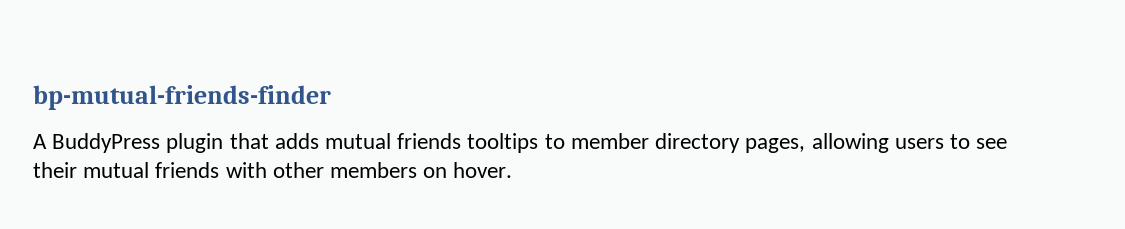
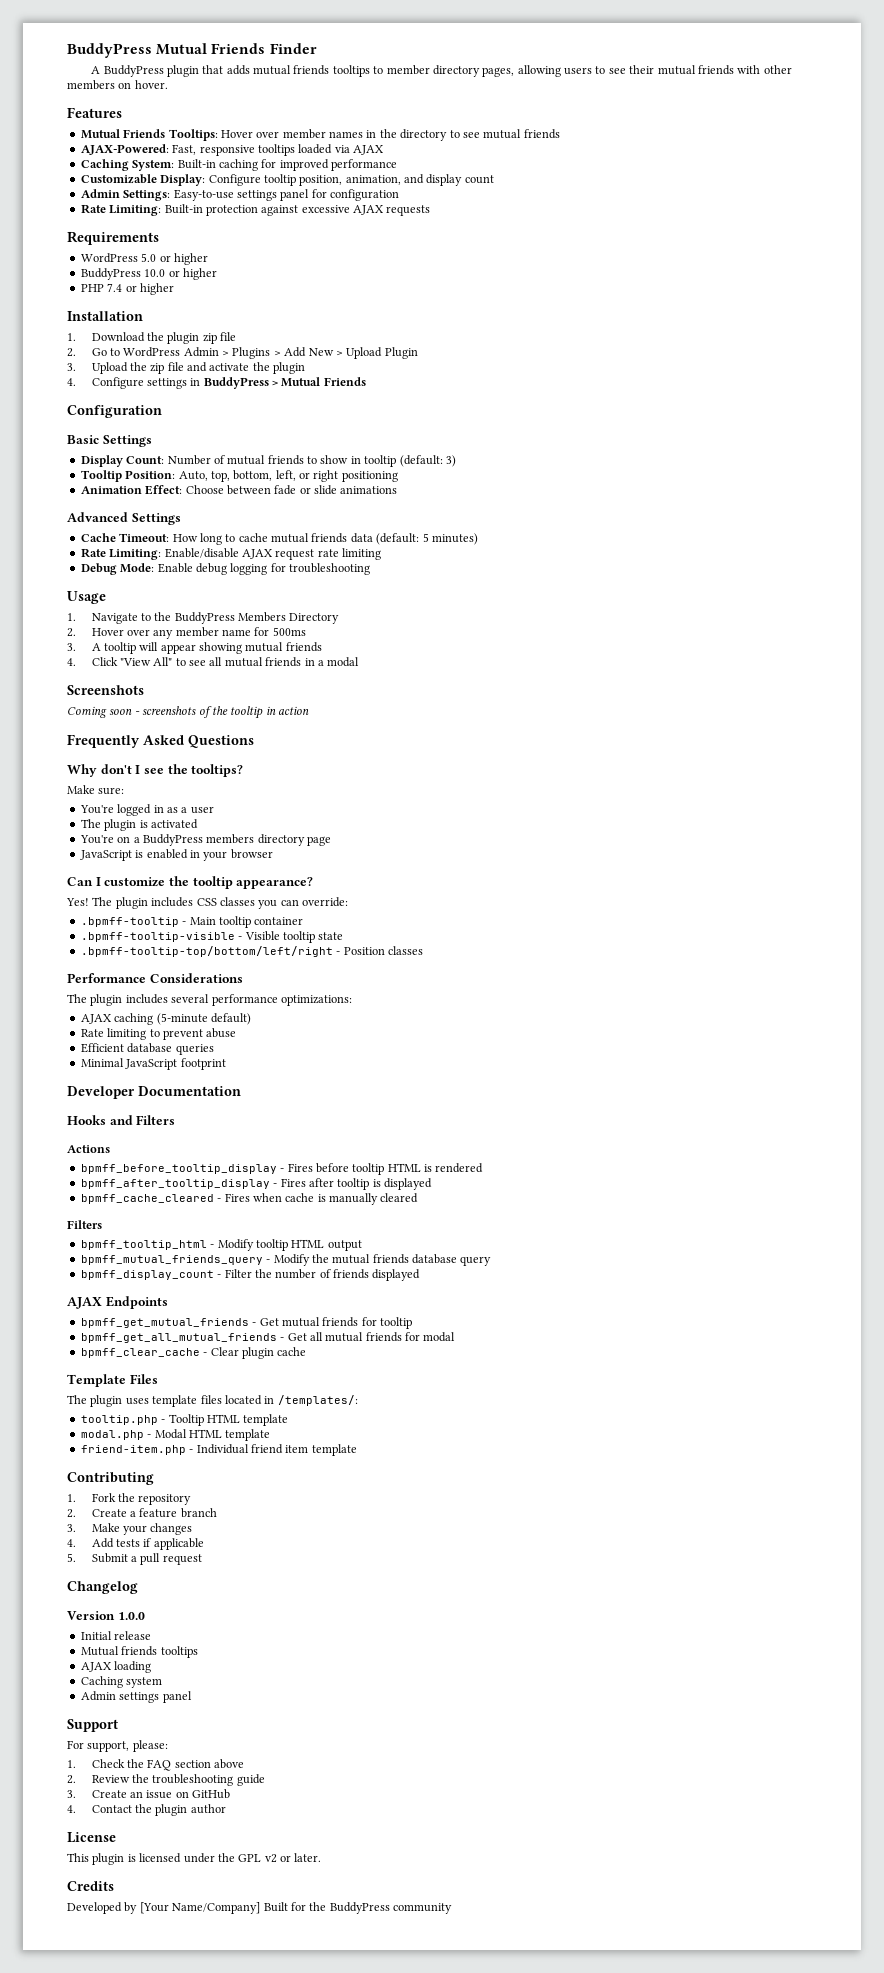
- bp-mutual-friends-finder
+ BuddyPress Mutual Friends Finder
+ Features
+ Mutual Friends Tooltips: Hover over member names in the directory to see mutual friends
+ AJAX-Powered: Fast, responsive tooltips loaded via AJAX
+ Caching System: Built-in caching for improved performance
+ Customizable Display: Configure tooltip position, animation, and display count
+ Admin Settings: Easy-to-use settings panel for configuration
+ Rate Limiting: Built-in protection against excessive AJAX requests
+ Requirements
+ WordPress 5.0 or higher
+ BuddyPress 10.0 or higher
+ PHP 7.4 or higher
+ Installation
+ 1. Download the plugin zip file
+ 2. Go to WordPress Admin > Plugins > Add New > Upload Plugin
+ 3. Upload the zip file and activate the plugin
+ 4. Configure settings in BuddyPress > Mutual Friends
+ Configuration
+ Basic Settings
+ Display Count: Number of mutual friends to show in tooltip (default: 3)
+ Tooltip Position: Auto, top, bottom, left, or right positioning
+ Animation Effect: Choose between fade or slide animations
+ Advanced Settings
+ Cache Timeout: How long to cache mutual friends data (default: 5 minutes)
+ Rate Limiting: Enable/disable AJAX request rate limiting
+ Debug Mode: Enable debug logging for troubleshooting
+ Usage
+ 1. Navigate to the BuddyPress Members Directory
+ 2. Hover over any member name for 500ms
+ 3. A tooltip will appear showing mutual friends
+ 4. Click "View All" to see all mutual friends in a modal
+ Screenshots
+ Coming soon - screenshots of the tooltip in action
+ Frequently Asked Questions
+ Why don't I see the tooltips?
+ Make sure:
+ You're logged in as a user
+ The plugin is activated
+ You're on a BuddyPress members directory page
+ JavaScript is enabled in your browser
+ Can I customize the tooltip appearance?
+ Yes! The plugin includes CSS classes you can override:
+ .bpmff-tooltip - Main tooltip container
+ .bpmff-tooltip-visible - Visible tooltip state
+ .bpmff-tooltip-top/bottom/left/right - Position classes
+ Performance Considerations
+ The plugin includes several performance optimizations:
+ AJAX caching (5-minute default)
+ Rate limiting to prevent abuse
+ Efficient database queries
+ Minimal JavaScript footprint
+ Developer Documentation
+ Hooks and Filters
+ Actions
+ bpmff_before_tooltip_display - Fires before tooltip HTML is rendered
+ bpmff_after_tooltip_display - Fires after tooltip is displayed
+ bpmff_cache_cleared - Fires when cache is manually cleared
+ Filters
+ bpmff_tooltip_html - Modify tooltip HTML output
+ bpmff_mutual_friends_query - Modify the mutual friends database query
+ bpmff_display_count - Filter the number of friends displayed
+ AJAX Endpoints
+ bpmff_get_mutual_friends - Get mutual friends for tooltip
+ bpmff_get_all_mutual_friends - Get all mutual friends for modal
+ bpmff_clear_cache - Clear plugin cache
+ Template Files
+ The plugin uses template files located in /templates/:
+ tooltip.php - Tooltip HTML template
+ modal.php - Modal HTML template
+ friend-item.php - Individual friend item template
+ Contributing
+ 1. Fork the repository
+ 2. Create a feature branch
+ 3. Make your changes
+ 4. Add tests if applicable
+ 5. Submit a pull request
+ Changelog
+ Version 1.0.0
+ Initial release
+ Mutual friends tooltips
+ AJAX loading
+ Caching system
+ Admin settings panel
+ Support
+ For support, please:
+ 1. Check the FAQ section above
+ 2. Review the troubleshooting guide
+ 3. Create an issue on GitHub
+ 4. Contact the plugin author
+ License
+ This plugin is licensed under the GPL v2 or later.
+ Credits
+ Developed by [Your Name/Company] Built for the BuddyPress community

